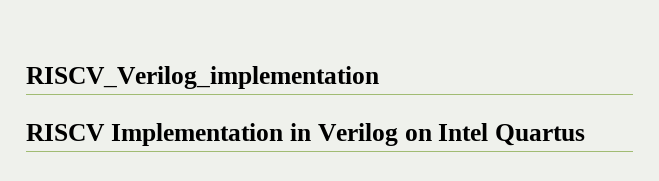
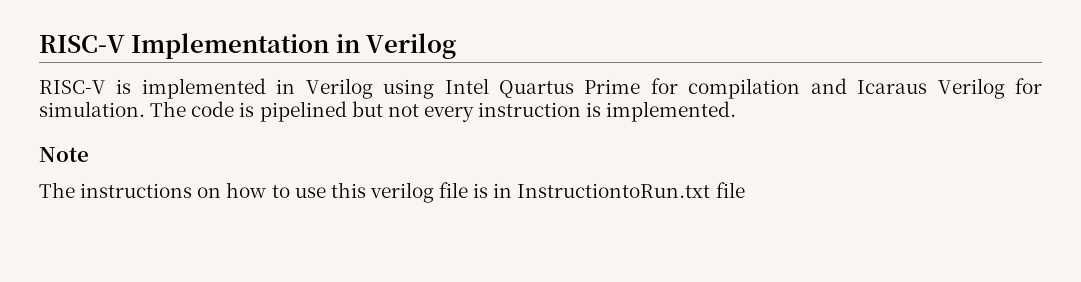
- RISCV_Verilog_implementation
- RISCV Implementation in Verilog on Intel Quartus
+ RISC-V Implementation in Verilog
+ RISC-V is implemented in Verilog using Intel Quartus Prime for compilation and Icaraus Verilog for simulation. The code is pipelined but not every instruction is implemented.
+ Note
+ The instructions on how to use this verilog file is in InstructiontoRun.txt file

